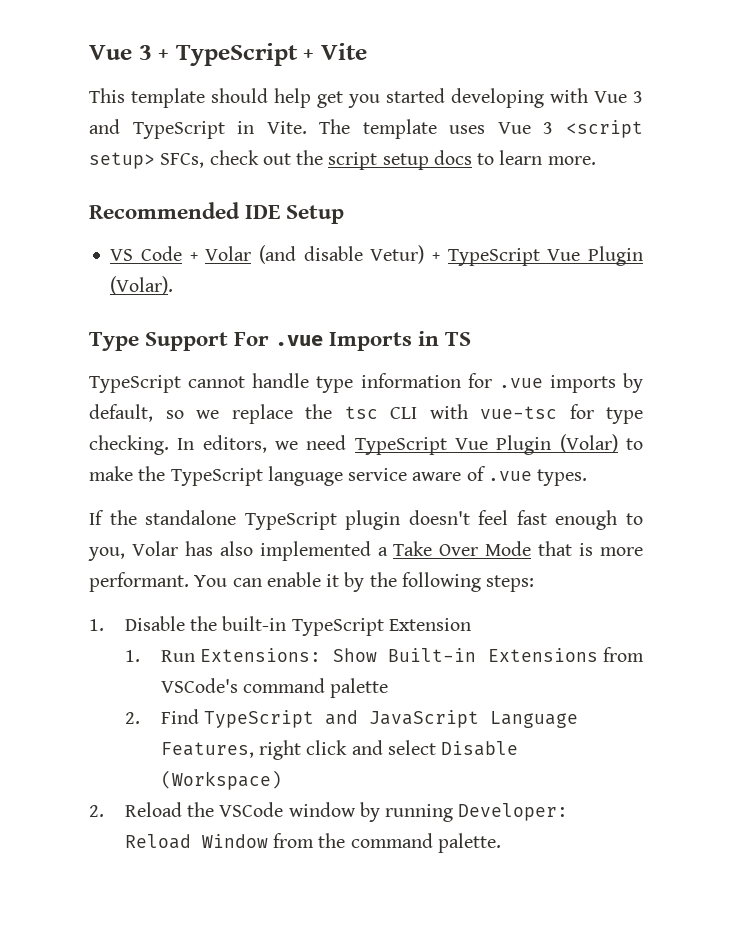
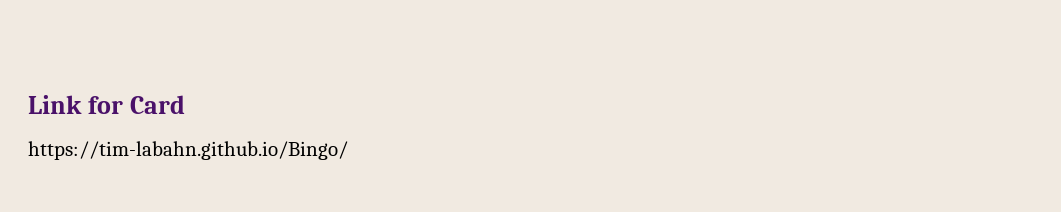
- Vue 3 + TypeScript + Vite
- This template should help get you started developing with Vue 3 and TypeScript in Vite. The template uses Vue 3 <script setup> SFCs, check out the script setup docs to learn more.
- Recommended IDE Setup
- VS Code + Volar (and disable Vetur) + TypeScript Vue Plugin (Volar).
- Type Support For .vue Imports in TS
- TypeScript cannot handle type information for .vue imports by default, so we replace the tsc CLI with vue-tsc for type checking. In editors, we need TypeScript Vue Plugin (Volar) to make the TypeScript language service aware of .vue types.
- If the standalone TypeScript plugin doesn't feel fast enough to you, Volar has also implemented a Take Over Mode that is more performant. You can enable it by the following steps:
- 1. Disable the built-in TypeScript Extension
- 1. Run Extensions: Show Built-in Extensions from VSCode's command palette
- 2. Find TypeScript and JavaScript Language Features, right click and select Disable (Workspace)
- 2. Reload the VSCode window by running Developer: Reload Window from the command palette.
+ Link for Card
+ https://tim-labahn.github.io/Bingo/

